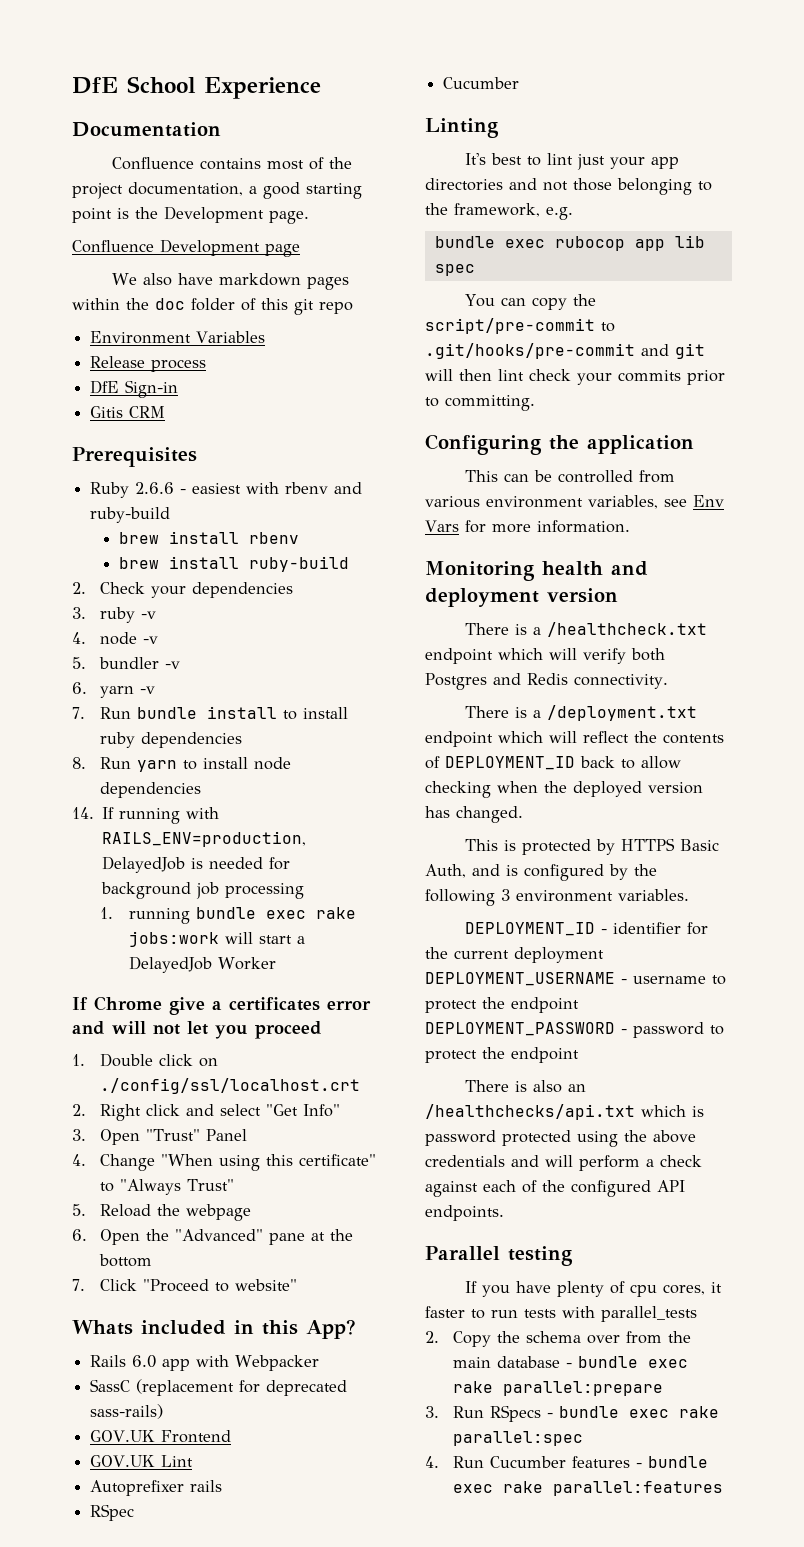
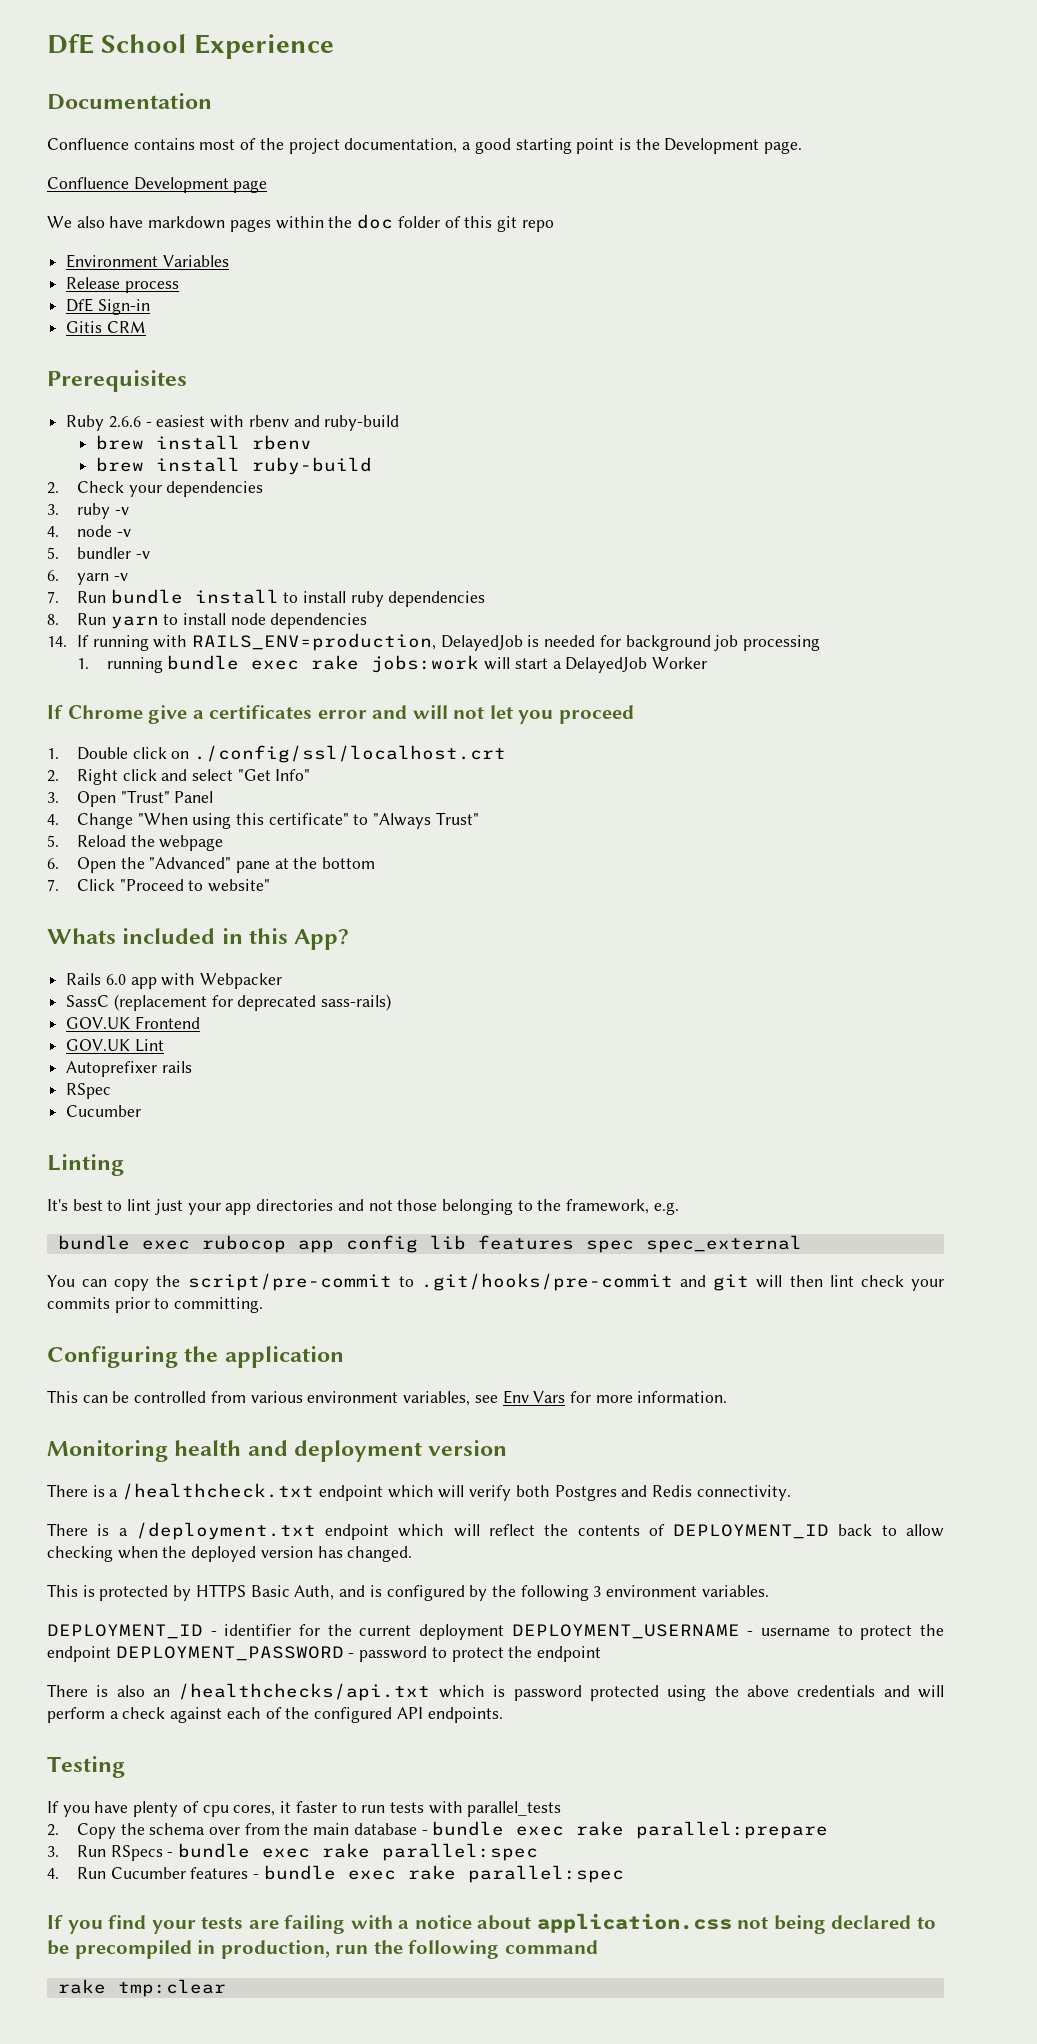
- bundle exec rubocop app lib spec
+ bundle exec rubocop app config lib features spec spec_external
- Parallel testing
+ Testing
- 4. Run Cucumber features - bundle exec rake parallel:features
+ 4. Run Cucumber features - bundle exec rake parallel:spec
+ If you find your tests are failing with a notice about application.css not being declared to be precompiled in production, run the following command
+ rake tmp:clear

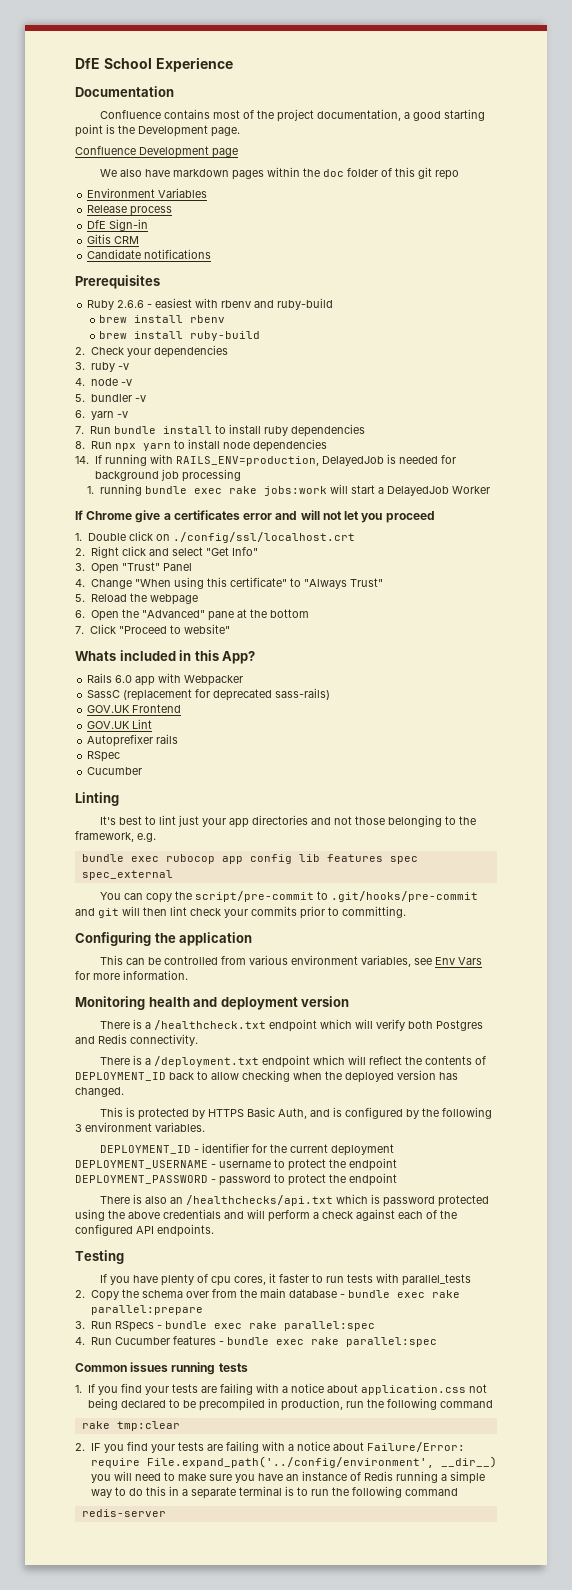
+ Candidate notifications
- 8. Run yarn to install node dependencies
+ 8. Run npx yarn to install node dependencies
- If you find your tests are failing with a notice about application.css not being declared to be precompiled in production, run the following command
+ Common issues running tests
+ 1. If you find your tests are failing with a notice about application.css not being declared to be precompiled in production, run the following command
+ 2. IF you find your tests are failing with a notice about Failure/Error: require File.expand_path('../config/environment', __dir__) you will need to make sure you have an instance of Redis running a simple way to do this in a separate terminal is to run the following command
+ redis-server

